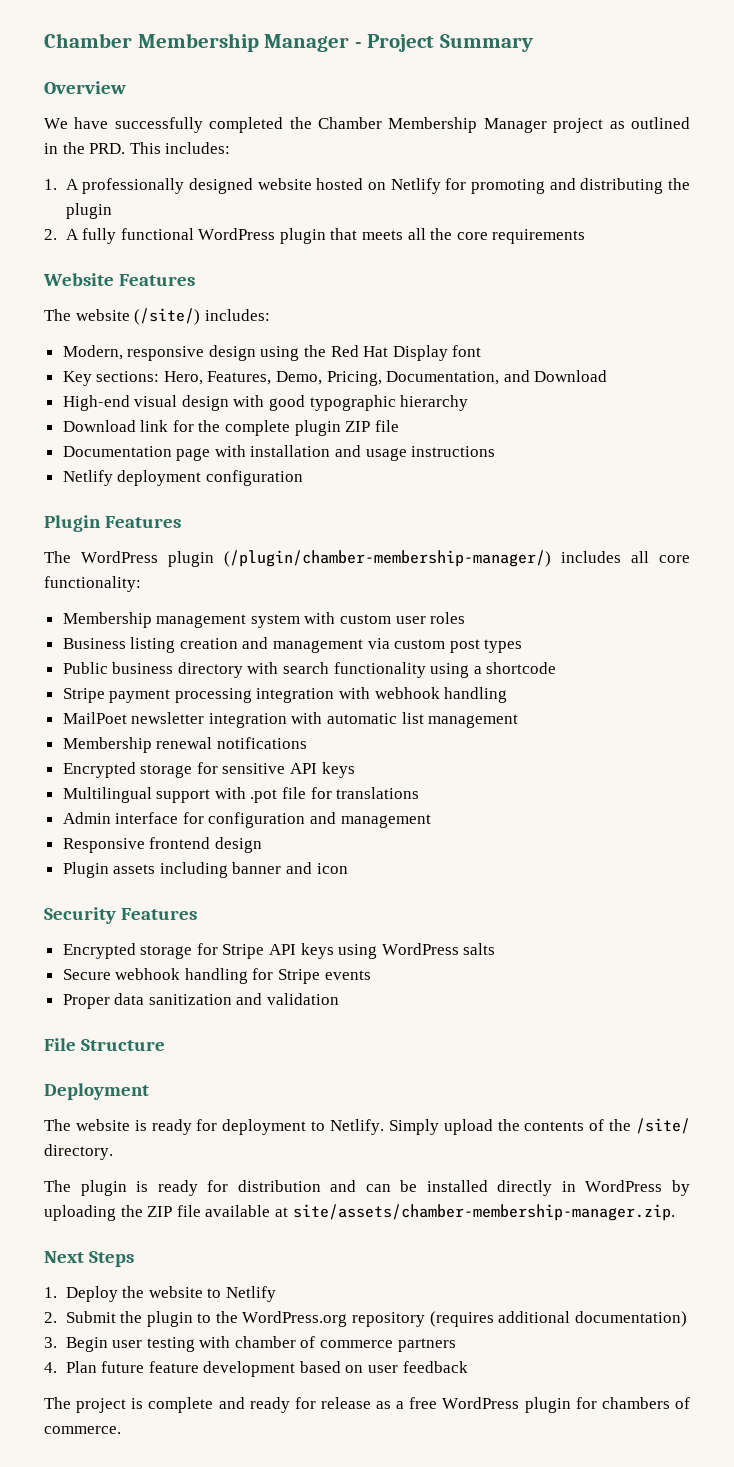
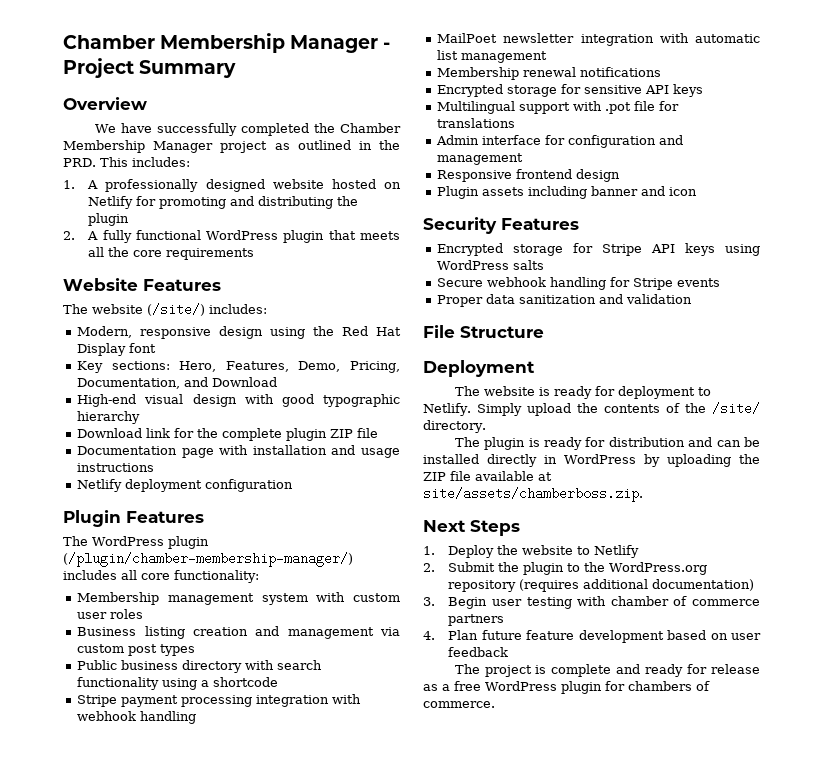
- The plugin is ready for distribution and can be installed directly in WordPress by uploading the ZIP file available at site/assets/chamber-membership-manager.zip.
+ The plugin is ready for distribution and can be installed directly in WordPress by uploading the ZIP file available at site/assets/chamberboss.zip.

